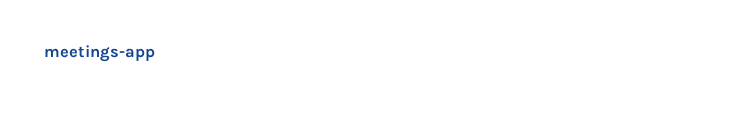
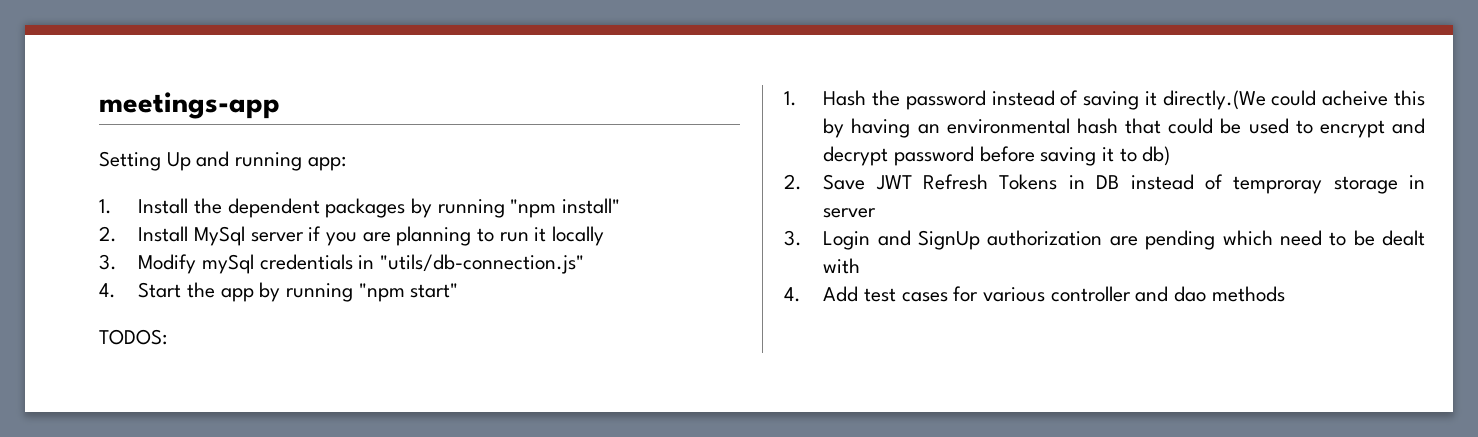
+ Setting Up and running app:
+ 1. Install the dependent packages by running "npm install"
+ 2. Install MySql server if you are planning to run it locally
+ 3. Modify mySql credentials in "utils/db-connection.js"
+ 4. Start the app by running "npm start"
+ TODOS:
+ 1. Hash the password instead of saving it directly.(We could acheive this by having an environmental hash that could be used to encrypt and decrypt password before saving it to db)
+ 2. Save JWT Refresh Tokens in DB instead of temproray storage in server
+ 3. Login and SignUp authorization are pending which need to be dealt with
+ 4. Add test cases for various controller and dao methods

